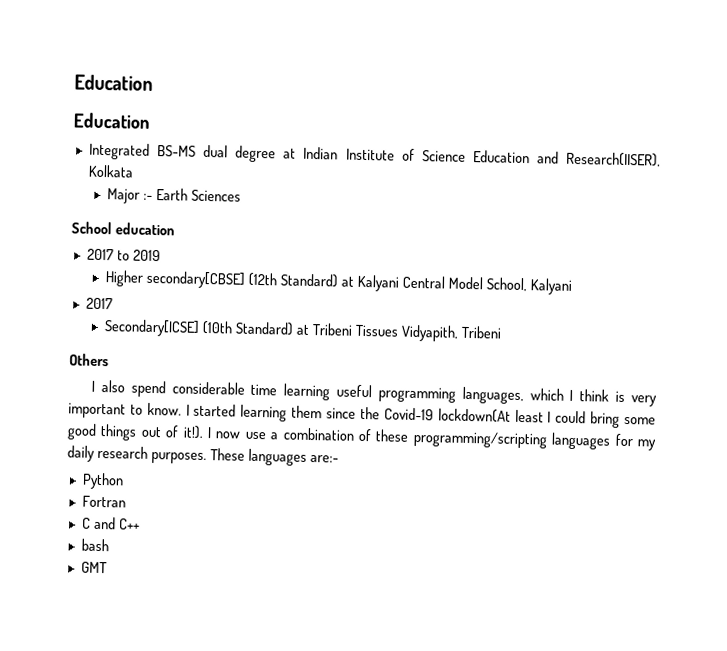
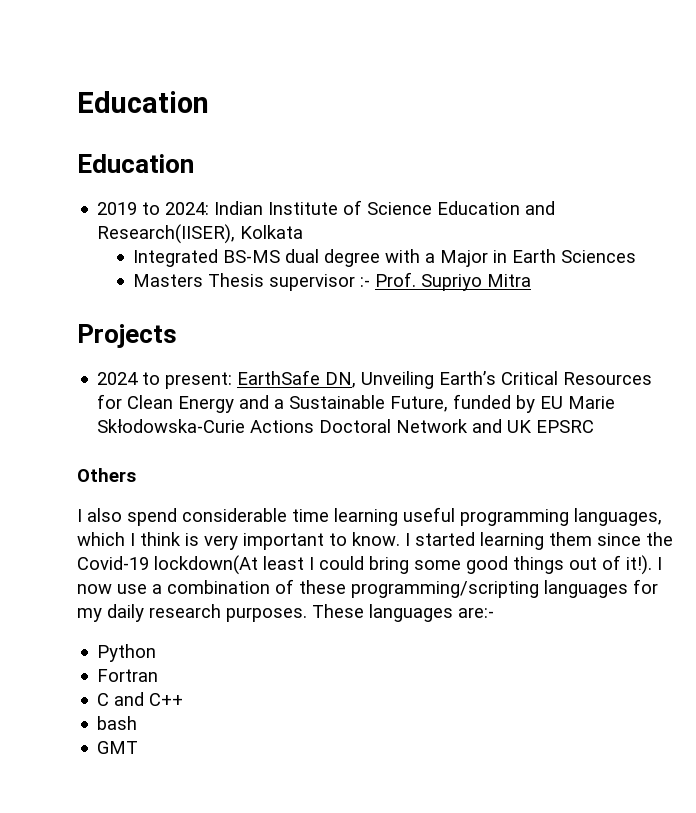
- Integrated BS-MS dual degree at Indian Institute of Science Education and Research(IISER), Kolkata
+ 2019 to 2024: Indian Institute of Science Education and Research(IISER), Kolkata
- Major :- Earth Sciences
- School education
- 2017 to 2019
- Higher secondary[CBSE] (12th Standard) at Kalyani Central Model School, Kalyani
- 2017
- Secondary[ICSE] (10th Standard) at Tribeni Tissues Vidyapith, Tribeni
+ Integrated BS-MS dual degree with a Major in Earth Sciences
+ Masters Thesis supervisor :- Prof. Supriyo Mitra
+ Projects
+ 2024 to present: EarthSafe DN, Unveiling Earth’s Critical Resources for Clean Energy and a Sustainable Future, funded by EU Marie Skłodowska-Curie Actions Doctoral Network and UK EPSRC

